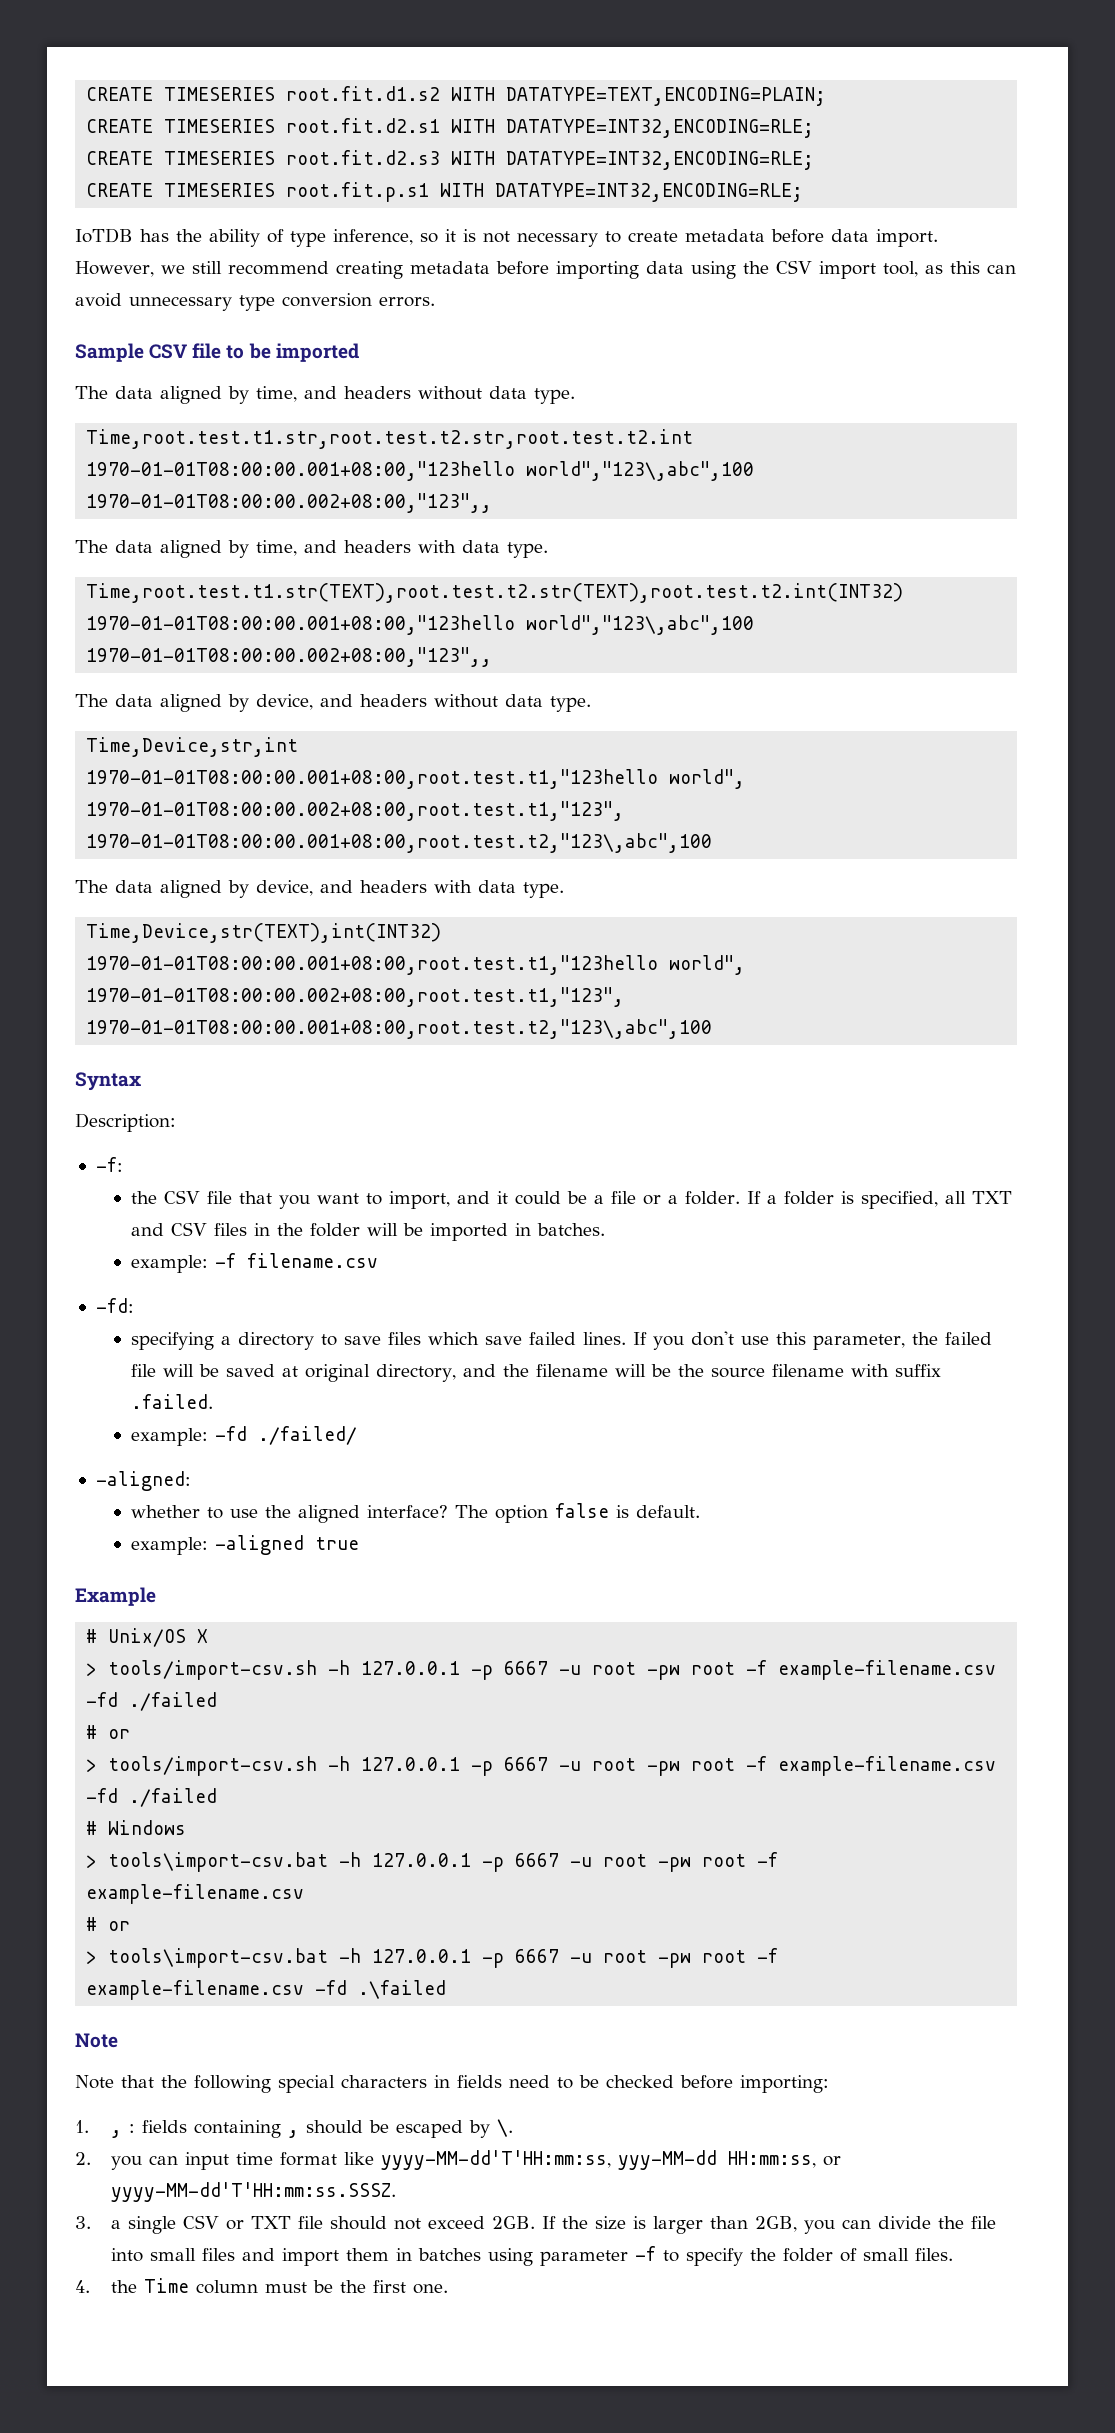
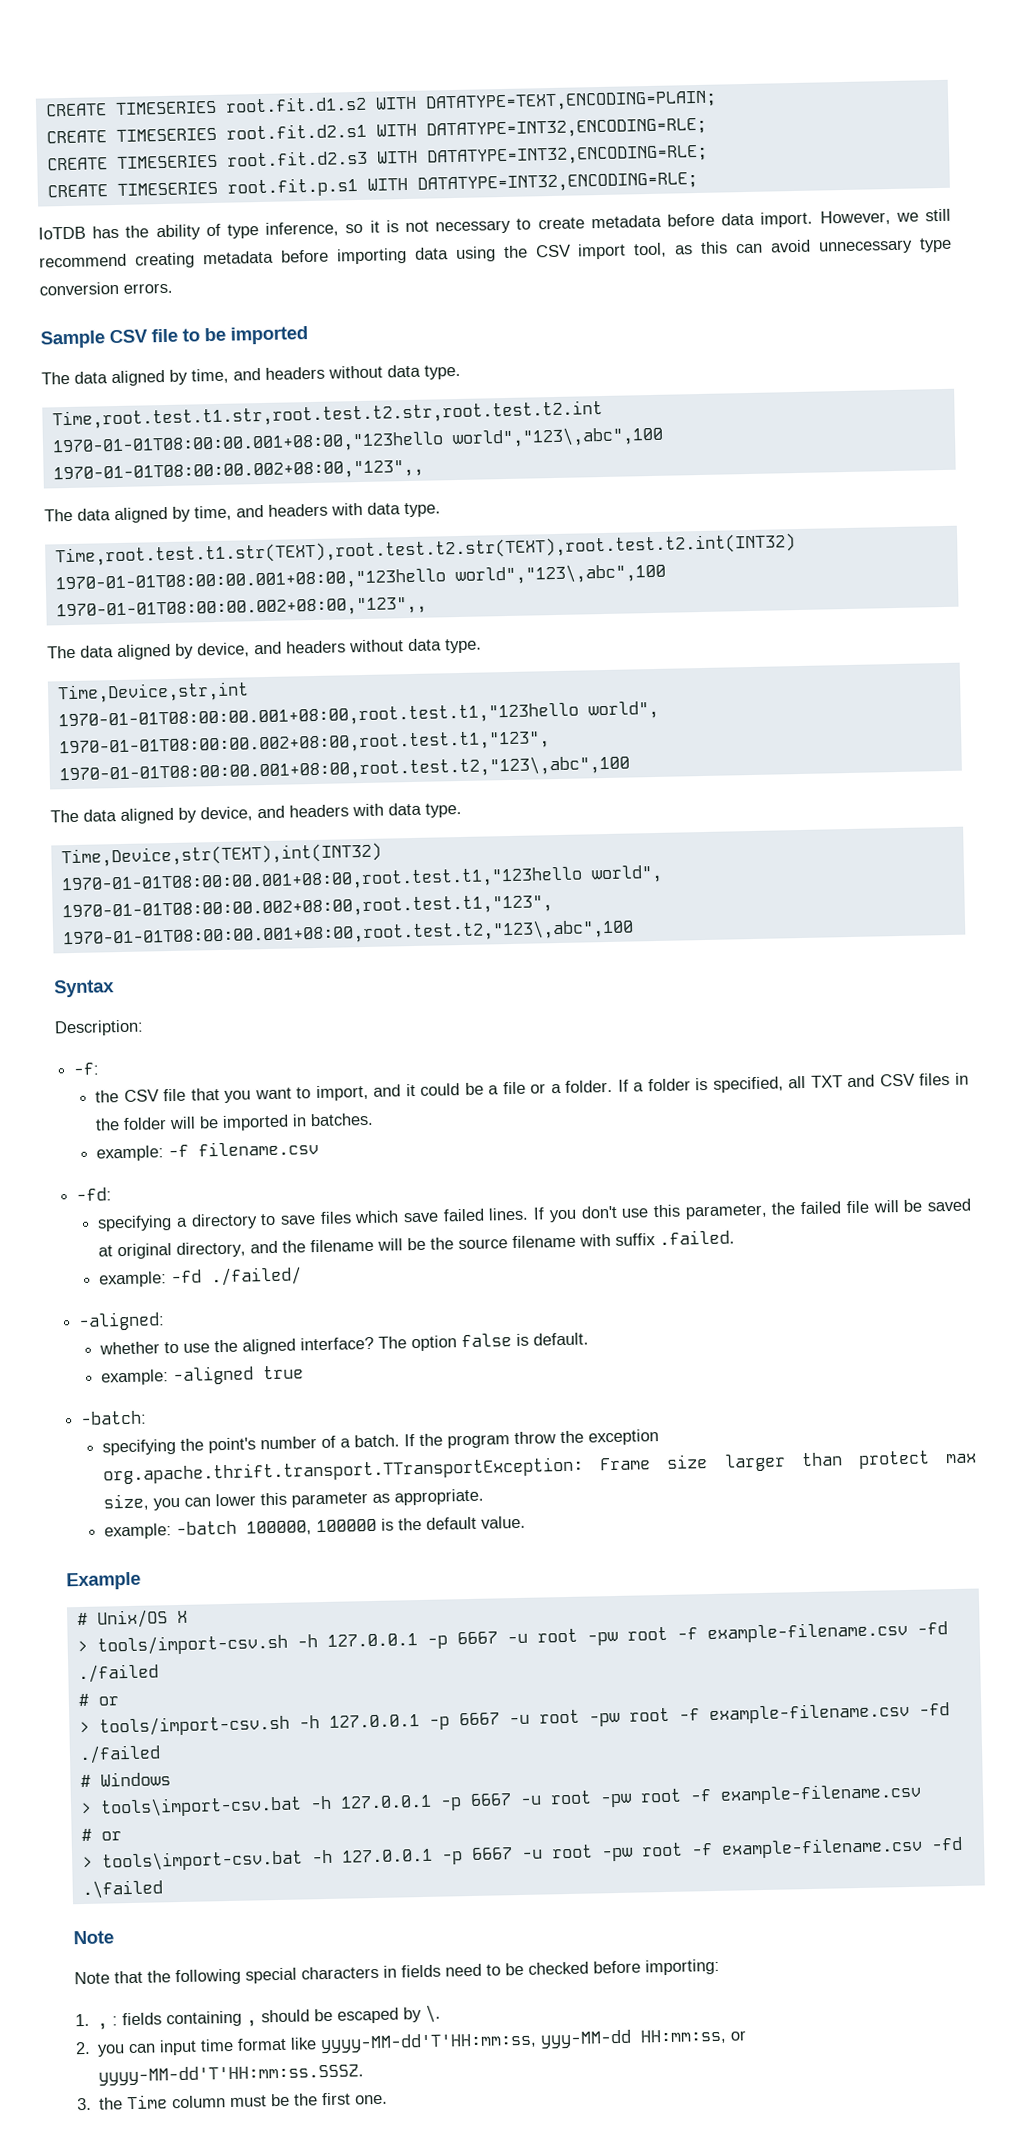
+ -batch:
+ specifying the point's number of a batch. If the program throw the exception org.apache.thrift.transport.TTransportException: Frame size larger than protect max size, you can lower this parameter as appropriate.
+ example: -batch 100000, 100000 is the default value.
- 3. a single CSV or TXT file should not exceed 2GB. If the size is larger than 2GB, you can divide the file into small files and import them in batches using parameter -f to specify the folder of small files.
- 4. the Time column must be the first one.
+ 3. the Time column must be the first one.

